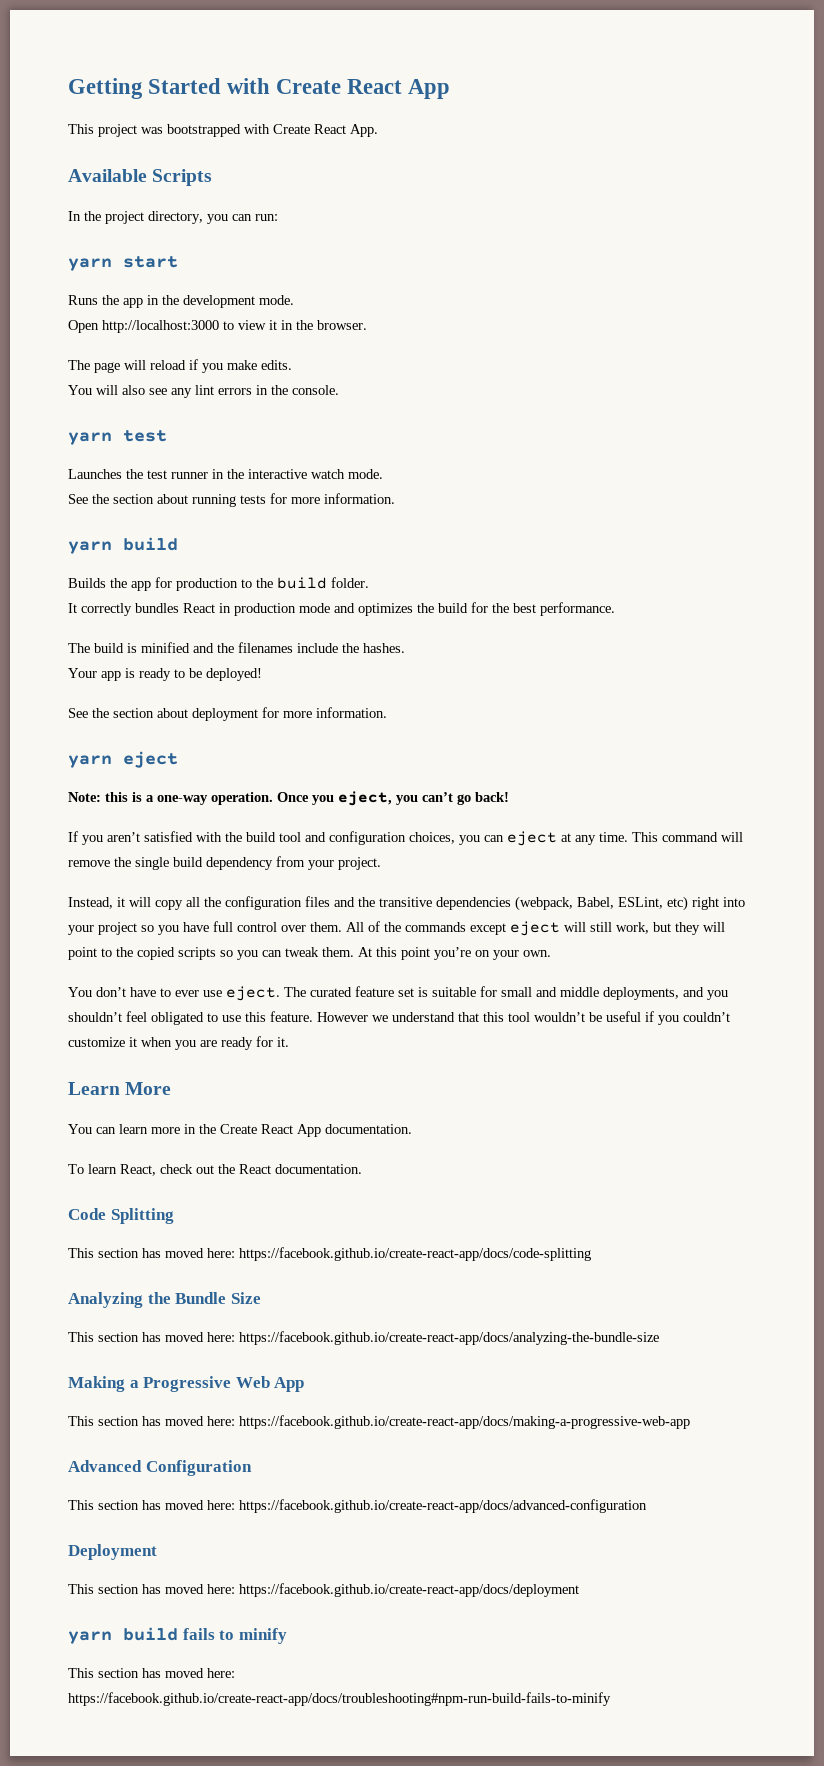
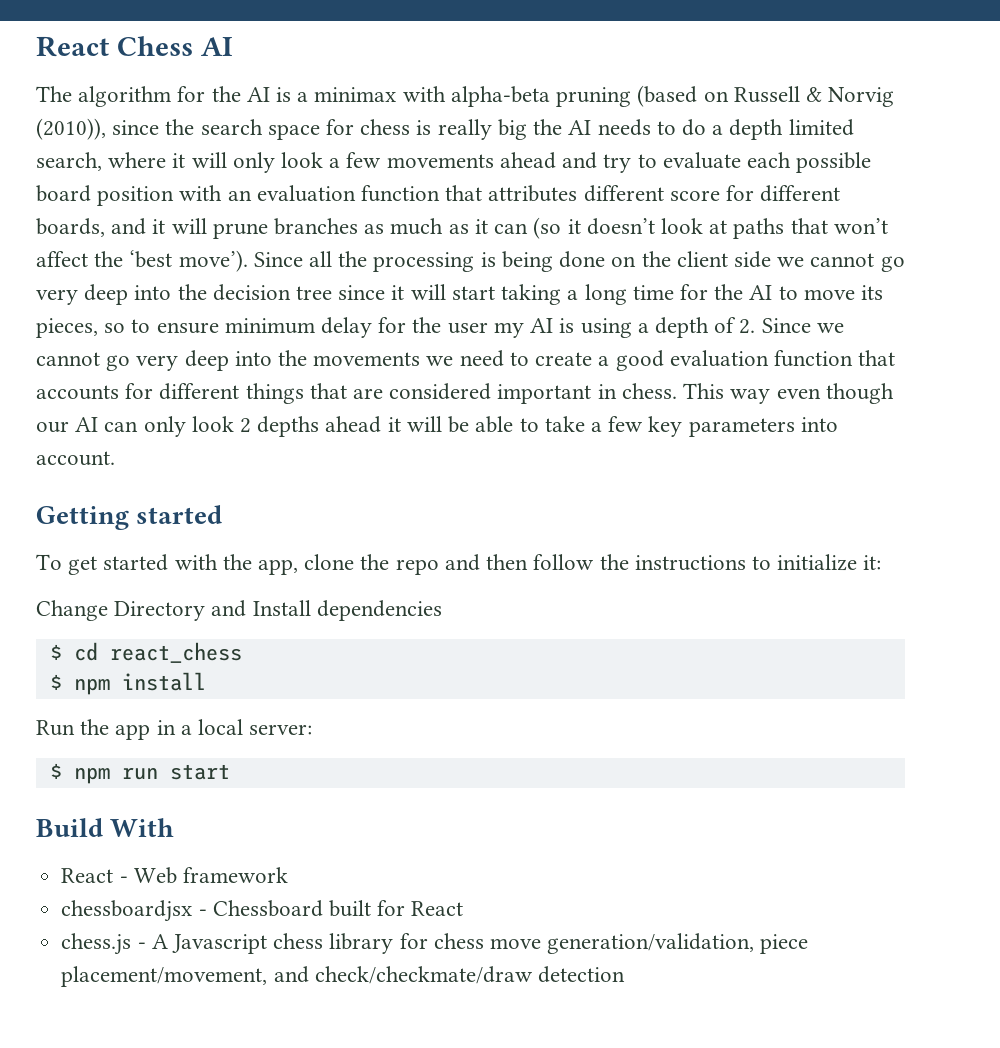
- Getting Started with Create React App
- This project was bootstrapped with Create React App.
- Available Scripts
- In the project directory, you can run:
- yarn start
- Runs the app in the development mode.
- Open http://localhost:3000 to view it in the browser.
- The page will reload if you make edits.
- You will also see any lint errors in the console.
- yarn test
- Launches the test runner in the interactive watch mode.
- See the section about running tests for more information.
- yarn build
- Builds the app for production to the build folder.
- It correctly bundles React in production mode and optimizes the build for the best performance.
- The build is minified and the filenames include the hashes.
- Your app is ready to be deployed!
- See the section about deployment for more information.
- yarn eject
- Note: this is a one-way operation. Once you eject, you can’t go back!
- If you aren’t satisfied with the build tool and configuration choices, you can eject at any time. This command will remove the single build dependency from your project.
- Instead, it will copy all the configuration files and the transitive dependencies (webpack, Babel, ESLint, etc) right into your project so you have full control over them. All of the commands except eject will still work, but they will point to the copied scripts so you can tweak them. At this point you’re on your own.
- You don’t have to ever use eject. The curated feature set is suitable for small and middle deployments, and you shouldn’t feel obligated to use this feature. However we understand that this tool wouldn’t be useful if you couldn’t customize it when you are ready for it.
- Learn More
- You can learn more in the Create React App documentation.
- To learn React, check out the React documentation.
- Code Splitting
- This section has moved here: https://facebook.github.io/create-react-app/docs/code-splitting
- Analyzing the Bundle Size
- This section has moved here: https://facebook.github.io/create-react-app/docs/analyzing-the-bundle-size
- Making a Progressive Web App
- This section has moved here: https://facebook.github.io/create-react-app/docs/making-a-progressive-web-app
- Advanced Configuration
- This section has moved here: https://facebook.github.io/create-react-app/docs/advanced-configuration
- Deployment
- This section has moved here: https://facebook.github.io/create-react-app/docs/deployment
- yarn build fails to minify
- This section has moved here: https://facebook.github.io/create-react-app/docs/troubleshooting#npm-run-build-fails-to-minify
+ React Chess AI
+ The algorithm for the AI is a minimax with alpha-beta pruning (based on Russell & Norvig (2010)), since the search space for chess is really big the AI needs to do a depth limited search, where it will only look a few movements ahead and try to evaluate each possible board position with an evaluation function that attributes different score for different boards, and it will prune branches as much as it can (so it doesn’t look at paths that won’t affect the ‘best move’). Since all the processing is being done on the client side we cannot go very deep into the decision tree since it will start taking a long time for the AI to move its pieces, so to ensure minimum delay for the user my AI is using a depth of 2. Since we cannot go very deep into the movements we need to create a good evaluation function that accounts for different things that are considered important in chess. This way even though our AI can only look 2 depths ahead it will be able to take a few key parameters into account.
+ Getting started
+ To get started with the app, clone the repo and then follow the instructions to initialize it:
+ Change Directory and Install dependencies
+ $ cd react_chess
+ $ npm install
+ Run the app in a local server:
+ $ npm run start
+ Build With
+ React - Web framework
+ chessboardjsx - Chessboard built for React
+ chess.js - A Javascript chess library for chess move generation/validation, piece placement/movement, and check/checkmate/draw detection

